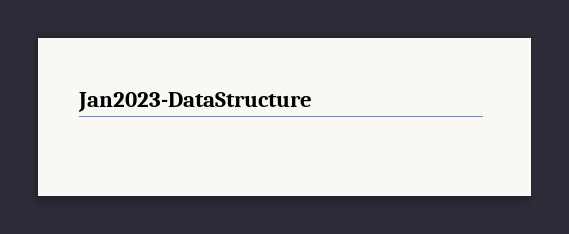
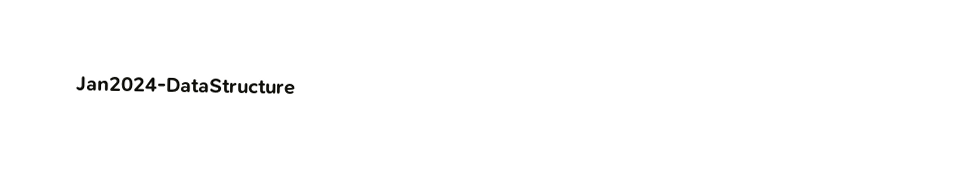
- Jan2023-DataStructure
+ Jan2024-DataStructure

